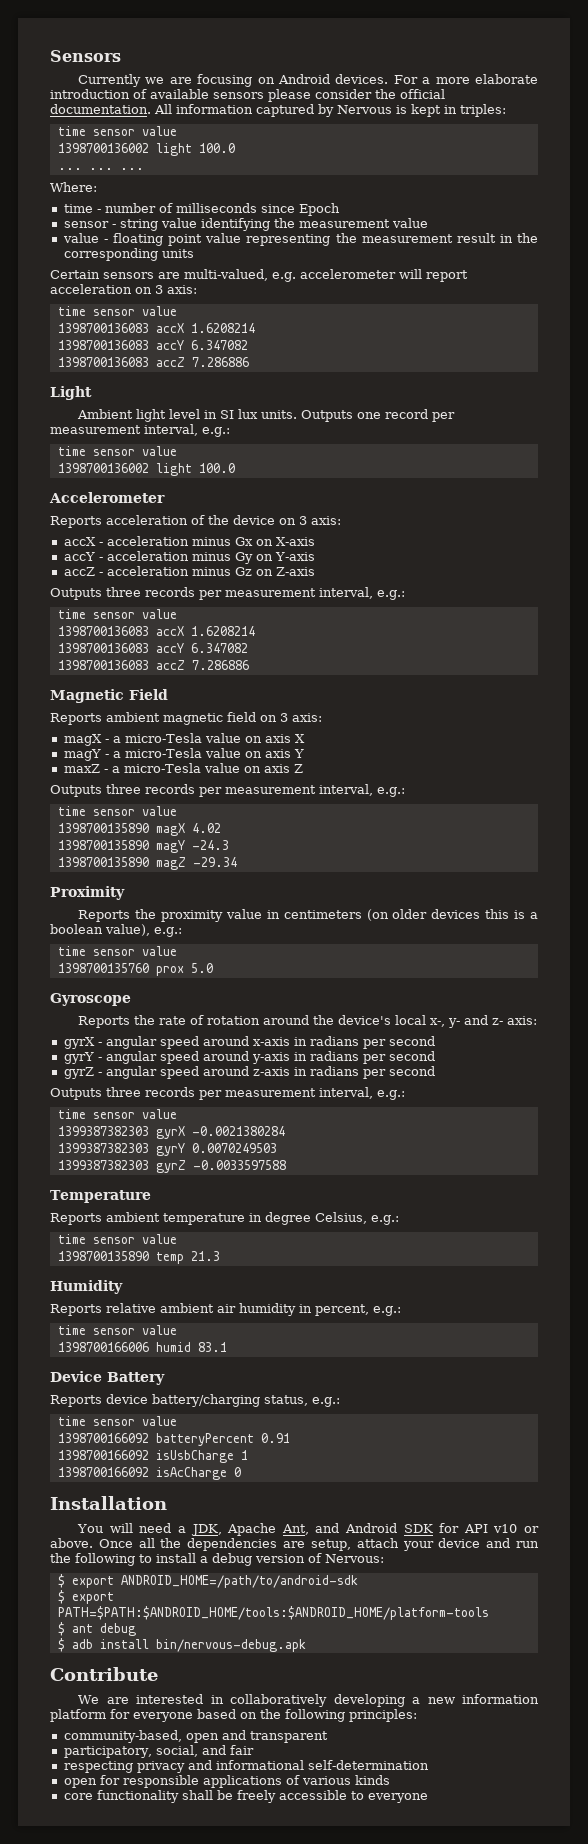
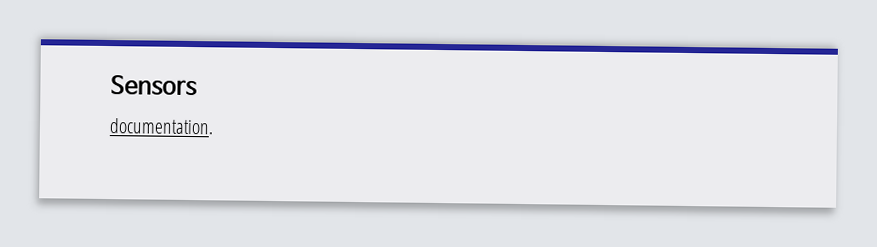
- Currently we are focusing on Android devices. For a more elaborate introduction of available sensors please consider the official documentation. All information captured by Nervous is kept in triples:
- time sensor value
- 1398700136002 light 100.0
- ... ... ...
- Where:
- time - number of milliseconds since Epoch
- sensor - string value identifying the measurement value
- value - floating point value representing the measurement result in the corresponding units
- Certain sensors are multi-valued, e.g. accelerometer will report acceleration on 3 axis:
- time sensor value
- 1398700136083 accX 1.6208214
- 1398700136083 accY 6.347082
- 1398700136083 accZ 7.286886
- Light
- Ambient light level in SI lux units. Outputs one record per measurement interval, e.g.:
- time sensor value
- 1398700136002 light 100.0
- Accelerometer
- Reports acceleration of the device on 3 axis:
- accX - acceleration minus Gx on X-axis
- accY - acceleration minus Gy on Y-axis
- accZ - acceleration minus Gz on Z-axis
- Outputs three records per measurement interval, e.g.:
- time sensor value
- 1398700136083 accX 1.6208214
- 1398700136083 accY 6.347082
- 1398700136083 accZ 7.286886
- Magnetic Field
- Reports ambient magnetic field on 3 axis:
- magX - a micro-Tesla value on axis X
- magY - a micro-Tesla value on axis Y
- maxZ - a micro-Tesla value on axis Z
- Outputs three records per measurement interval, e.g.:
- time sensor value
- 1398700135890 magX 4.02
- 1398700135890 magY -24.3
- 1398700135890 magZ -29.34
- Proximity
- Reports the proximity value in centimeters (on older devices this is a boolean value), e.g.:
- time sensor value
- 1398700135760 prox 5.0
- Gyroscope
- Reports the rate of rotation around the device's local x-, y- and z- axis:
- gyrX - angular speed around x-axis in radians per second
- gyrY - angular speed around y-axis in radians per second
- gyrZ - angular speed around z-axis in radians per second
- Outputs three records per measurement interval, e.g.:
- time sensor value
- 1399387382303 gyrX -0.0021380284
- 1399387382303 gyrY 0.0070249503
- 1399387382303 gyrZ -0.0033597588
- Temperature
- Reports ambient temperature in degree Celsius, e.g.:
- time sensor value
- 1398700135890 temp 21.3
- Humidity
- Reports relative ambient air humidity in percent, e.g.:
- time sensor value
- 1398700166006 humid 83.1
- Device Battery
- Reports device battery/charging status, e.g.:
- time sensor value
- 1398700166092 batteryPercent 0.91
- 1398700166092 isUsbCharge 1
- 1398700166092 isAcCharge 0
- Installation
- You will need a JDK, Apache Ant, and Android SDK for API v10 or above. Once all the dependencies are setup, attach your device and run the following to install a debug version of Nervous:
- $ export ANDROID_HOME=/path/to/android-sdk
- $ export PATH=$PATH:$ANDROID_HOME/tools:$ANDROID_HOME/platform-tools
- $ ant debug
- $ adb install bin/nervous-debug.apk
- Contribute
- We are interested in collaboratively developing a new information platform for everyone based on the following principles:
- community-based, open and transparent
- participatory, social, and fair
- respecting privacy and informational self-determination
- open for responsible applications of various kinds
- core functionality shall be freely accessible to everyone
+ documentation.

